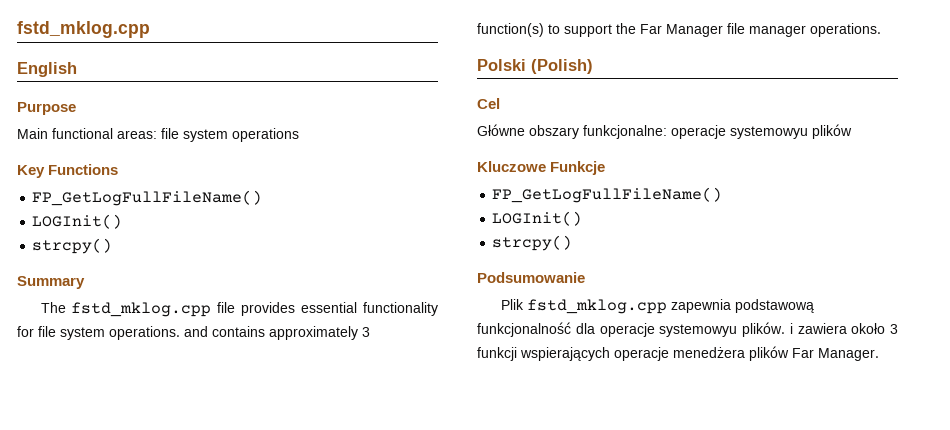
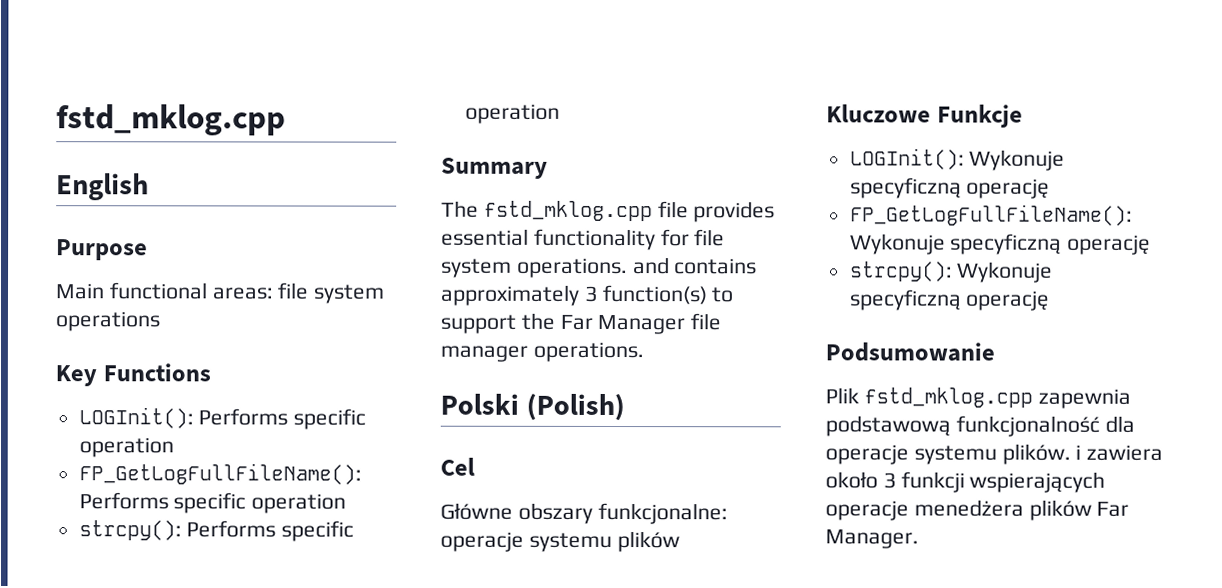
  Key Functions
- FP_GetLogFullFileName()
- LOGInit()
- strcpy()
+ LOGInit(): Performs specific operation
+ FP_GetLogFullFileName(): Performs specific operation
+ strcpy(): Performs specific operation
- Główne obszary funkcjonalne: operacje systemowyu plików
+ Główne obszary funkcjonalne: operacje systemu plików
  Kluczowe Funkcje
- FP_GetLogFullFileName()
- LOGInit()
- strcpy()
+ LOGInit(): Wykonuje specyficzną operację
+ FP_GetLogFullFileName(): Wykonuje specyficzną operację
+ strcpy(): Wykonuje specyficzną operację
- Plik fstd_mklog.cpp zapewnia podstawową funkcjonalność dla operacje systemowyu plików. i zawiera około 3 funkcji wspierających operacje menedżera plików Far Manager.
+ Plik fstd_mklog.cpp zapewnia podstawową funkcjonalność dla operacje systemu plików. i zawiera około 3 funkcji wspierających operacje menedżera plików Far Manager.

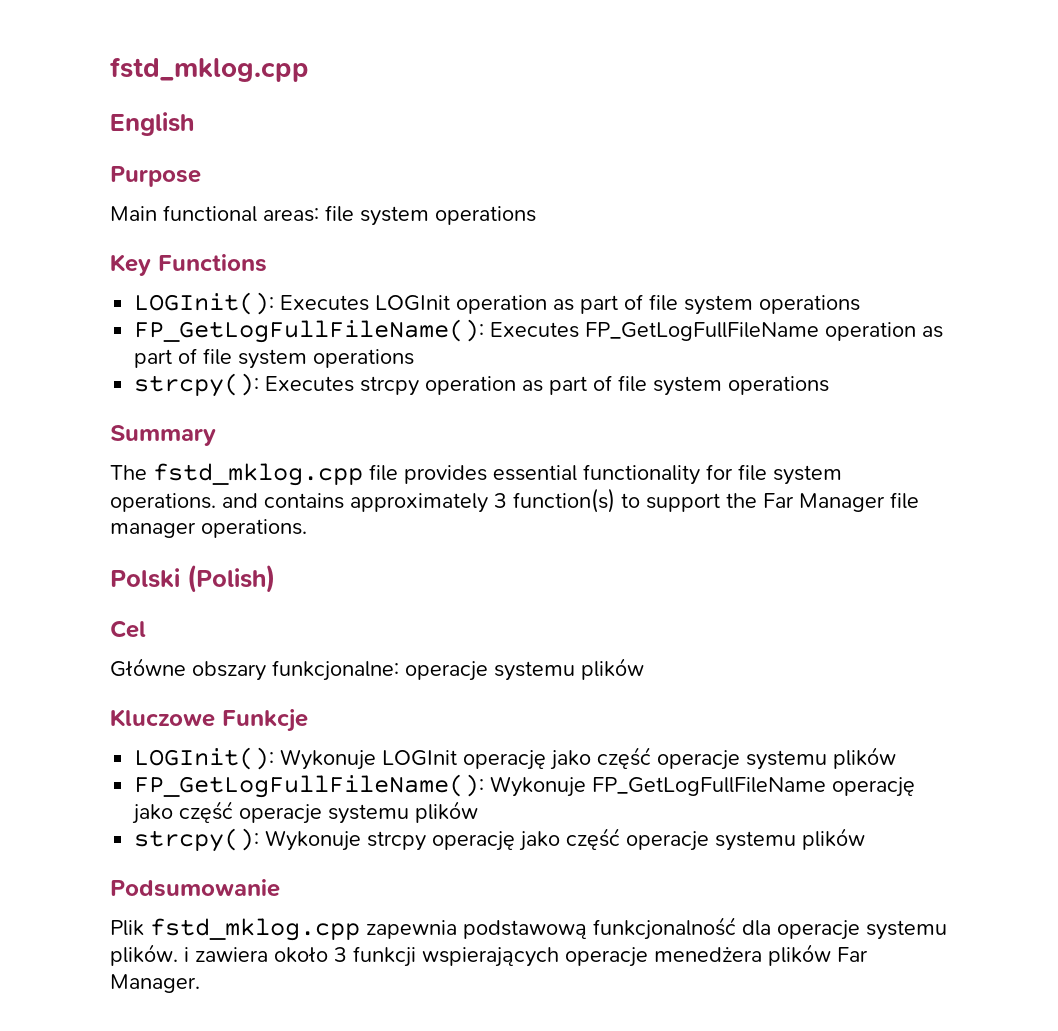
- LOGInit(): Performs specific operation
- FP_GetLogFullFileName(): Performs specific operation
- strcpy(): Performs specific operation
+ LOGInit(): Executes LOGInit operation as part of file system operations
+ FP_GetLogFullFileName(): Executes FP_GetLogFullFileName operation as part of file system operations
+ strcpy(): Executes strcpy operation as part of file system operations
- LOGInit(): Wykonuje specyficzną operację
+ LOGInit(): Wykonuje LOGInit operację jako część operacje systemu plików
- FP_GetLogFullFileName(): Wykonuje specyficzną operację
+ FP_GetLogFullFileName(): Wykonuje FP_GetLogFullFileName operację jako część operacje systemu plików
- strcpy(): Wykonuje specyficzną operację
+ strcpy(): Wykonuje strcpy operację jako część operacje systemu plików

